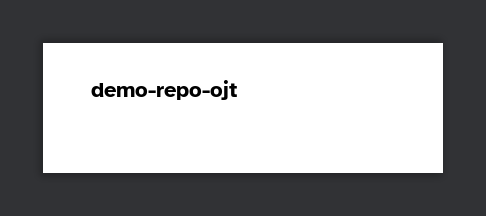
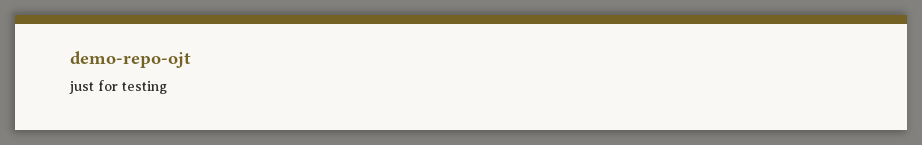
+ just for testing

